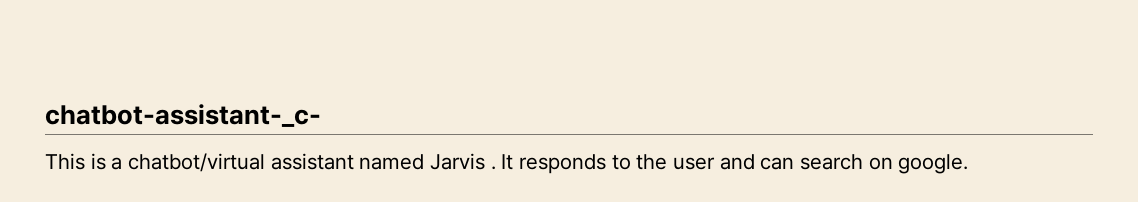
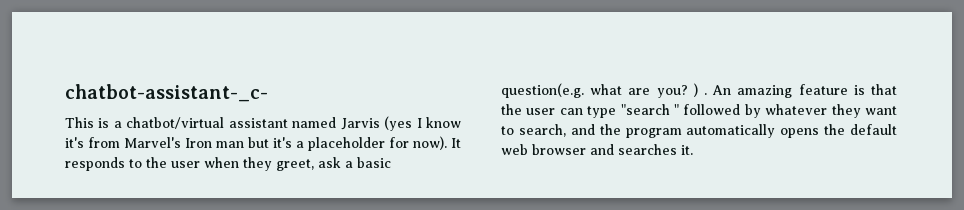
- This is a chatbot/virtual assistant named Jarvis .
+ This is a chatbot/virtual assistant named Jarvis (yes I know it's from Marvel's Iron man but it's a placeholder for now).
- It responds to the user and can search on google.
+ It responds to the user when they greet, ask a basic question(e.g. what are you? ) . An amazing feature is that the user can type "search " followed by whatever they want to search, and the program automatically opens the default web browser and searches it.

